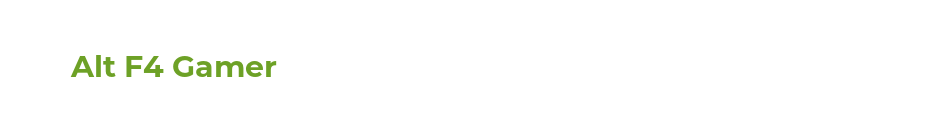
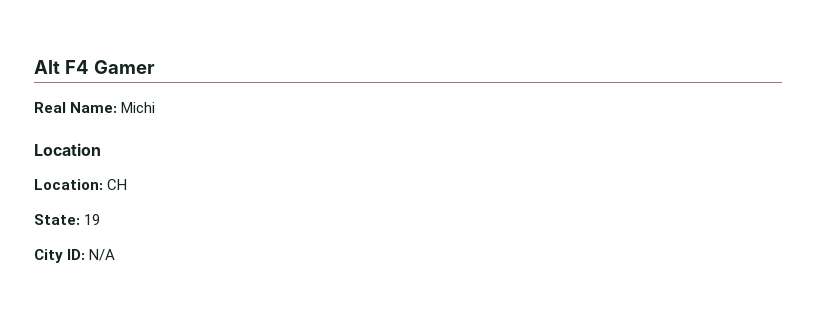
+ Real Name: Michi
+ Location
+ Location: CH
+ State: 19
+ City ID: N/A

